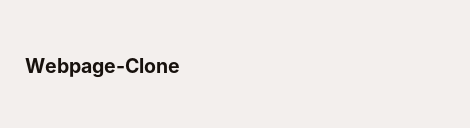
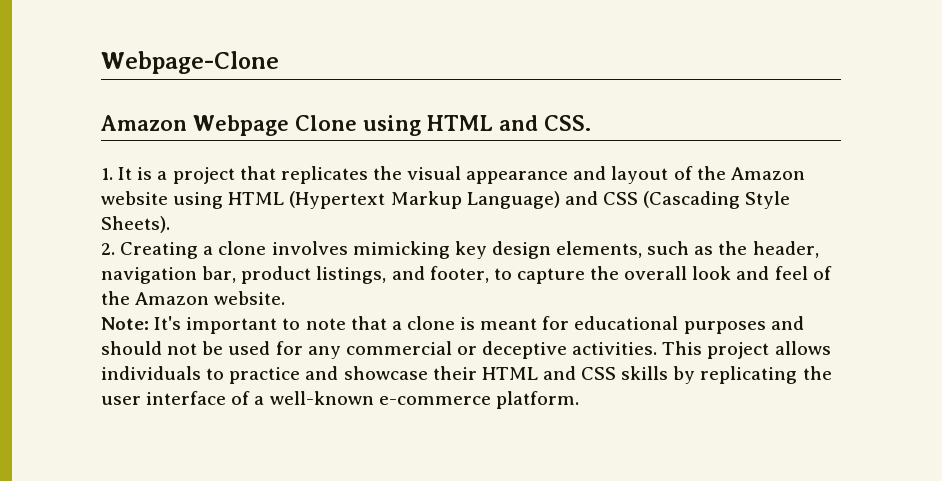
+ Amazon Webpage Clone using HTML and CSS.
+ 1. It is a project that replicates the visual appearance and layout of the Amazon website using HTML (Hypertext Markup Language) and CSS (Cascading Style Sheets).
+ 2. Creating a clone involves mimicking key design elements, such as the header, navigation bar, product listings, and footer, to capture the overall look and feel of the Amazon website.
+ Note: It's important to note that a clone is meant for educational purposes and should not be used for any commercial or deceptive activities. This project allows individuals to practice and showcase their HTML and CSS skills by replicating the user interface of a well-known e-commerce platform.

